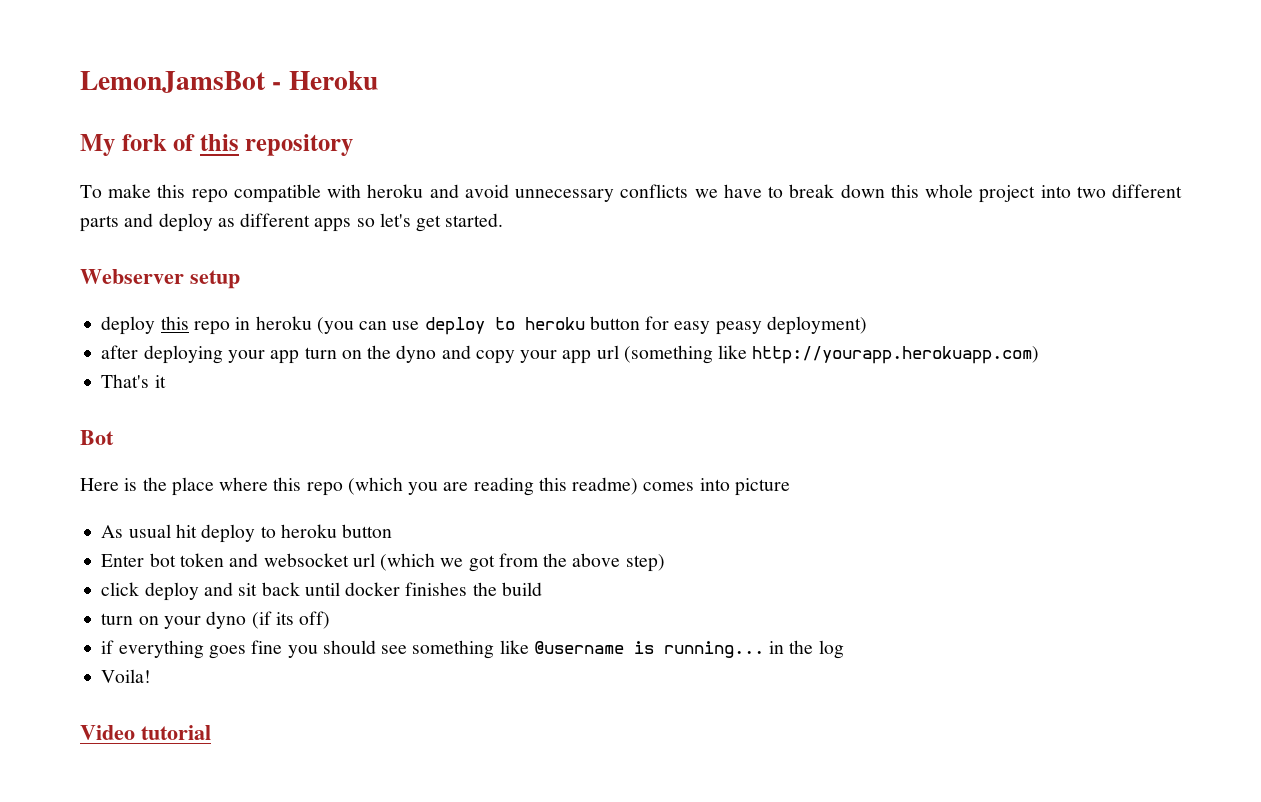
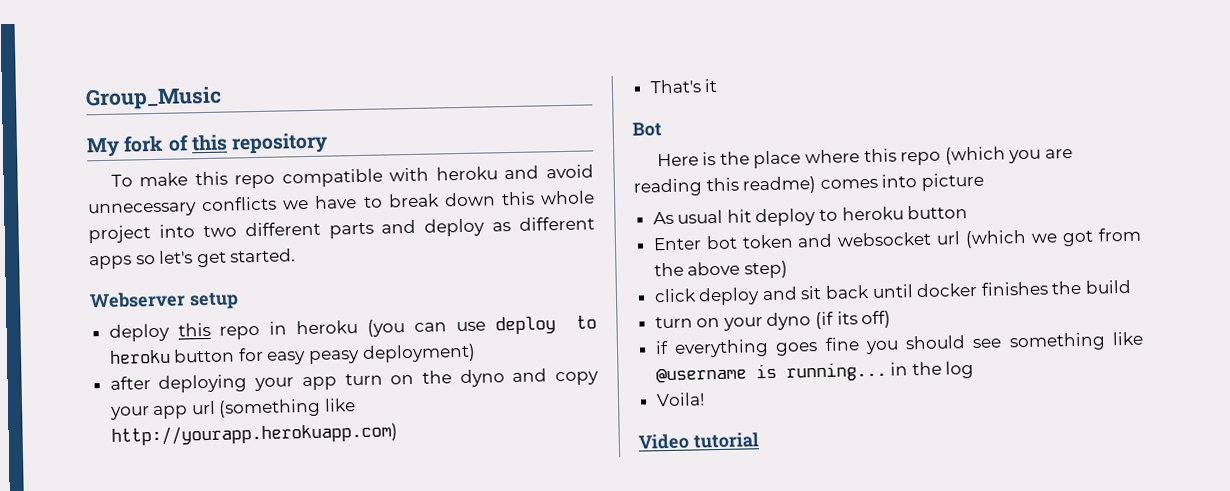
- LemonJamsBot - Heroku
+ Group_Music

